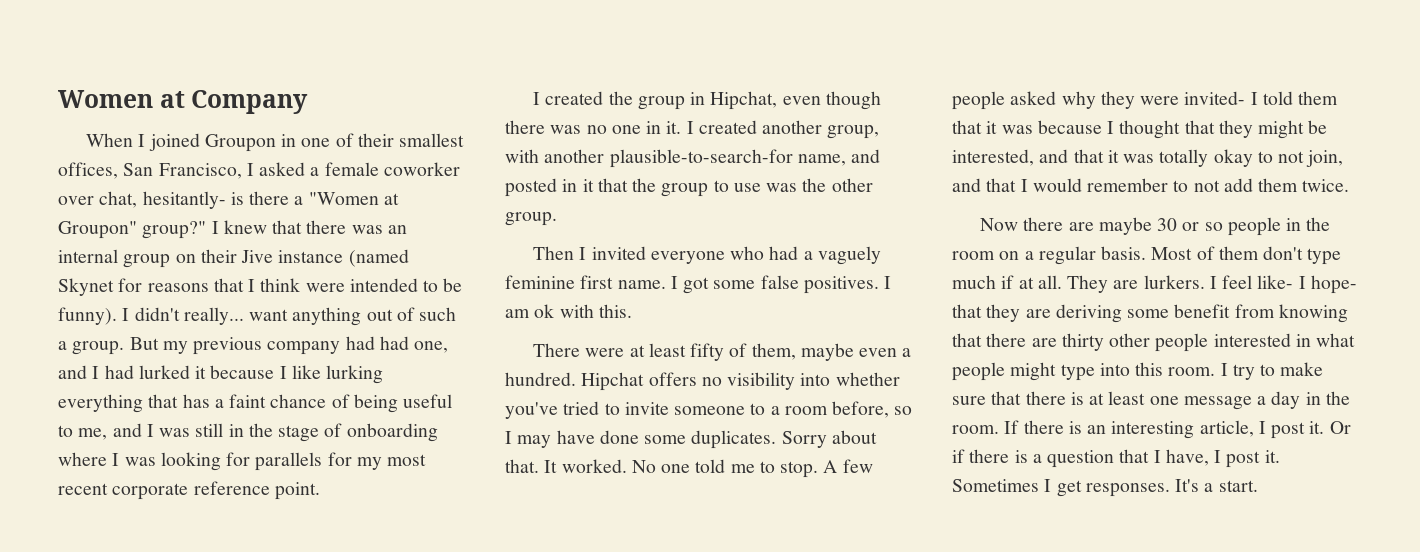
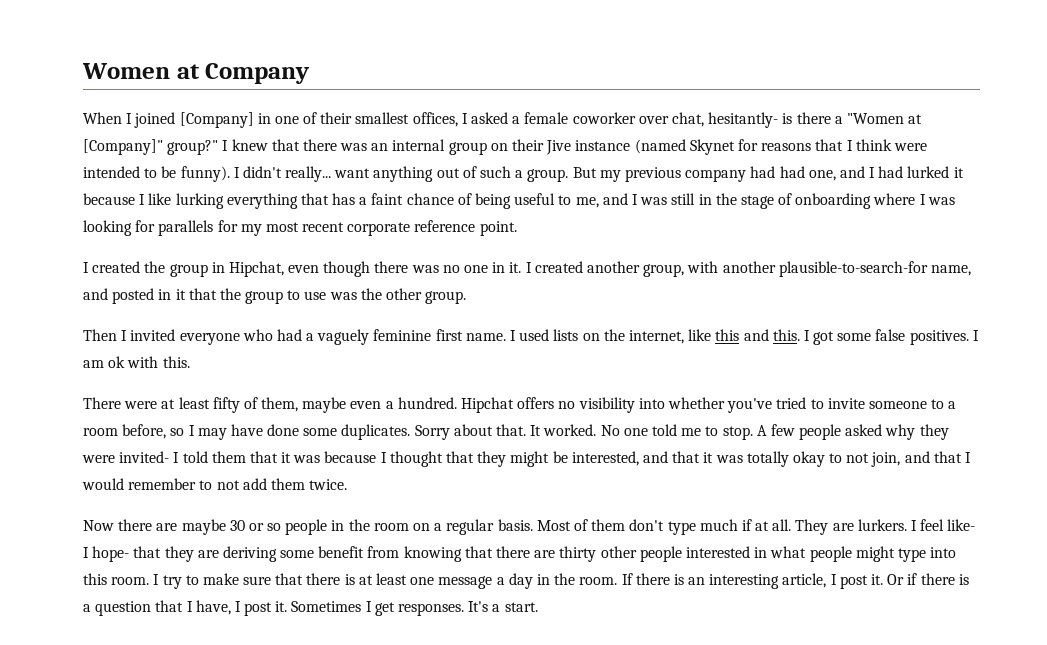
- When I joined Groupon in one of their smallest offices, San Francisco, I asked a female coworker over chat, hesitantly- is there a "Women at Groupon" group?"
+ When I joined [Company] in one of their smallest offices, I asked a female coworker over chat, hesitantly- is there a "Women at [Company]" group?"
- I got some false positives.
+ I used lists on the internet, like this and this. I got some false positives.

